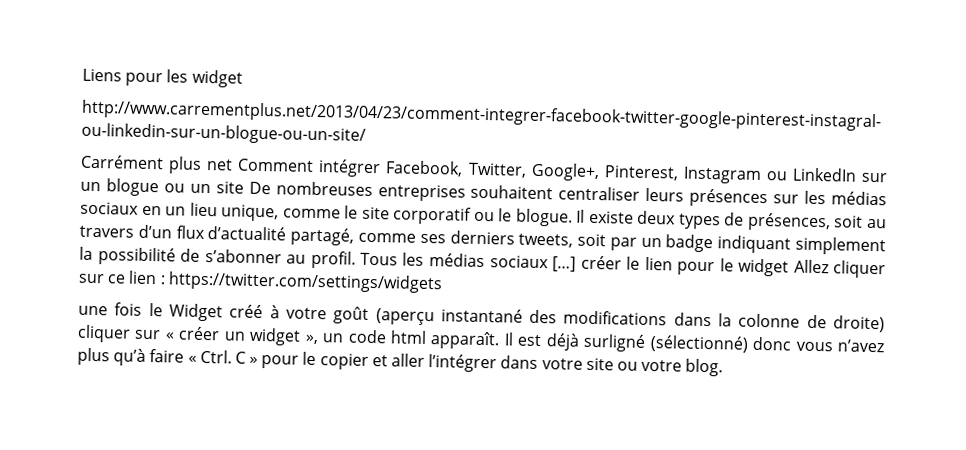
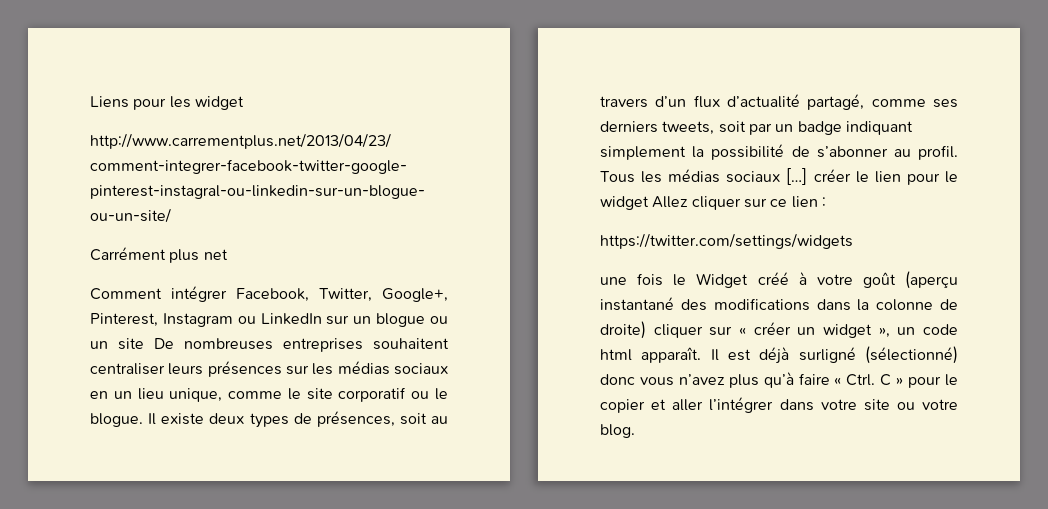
- Carrément plus net Comment intégrer Facebook, Twitter, Google+, Pinterest, Instagram ou LinkedIn sur un blogue ou un site De nombreuses entreprises souhaitent centraliser leurs présences sur les médias sociaux en un lieu unique, comme le site corporatif ou le blogue.
+ Carrément plus net
+ Comment intégrer Facebook, Twitter, Google+, Pinterest, Instagram ou LinkedIn sur un blogue ou un site De nombreuses entreprises souhaitent centraliser leurs présences sur les médias sociaux en un lieu unique, comme le site corporatif ou le blogue.
- Tous les médias sociaux […] créer le lien pour le widget Allez cliquer sur ce lien : https://twitter.com/settings/widgets
+ Tous les médias sociaux […] créer le lien pour le widget Allez cliquer sur ce lien :
+ https://twitter.com/settings/widgets

